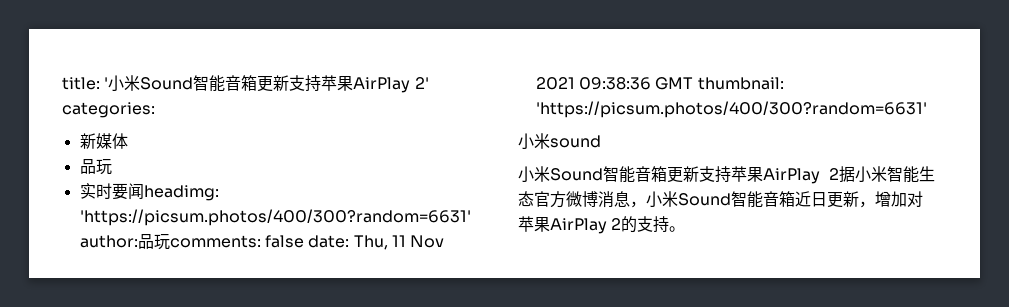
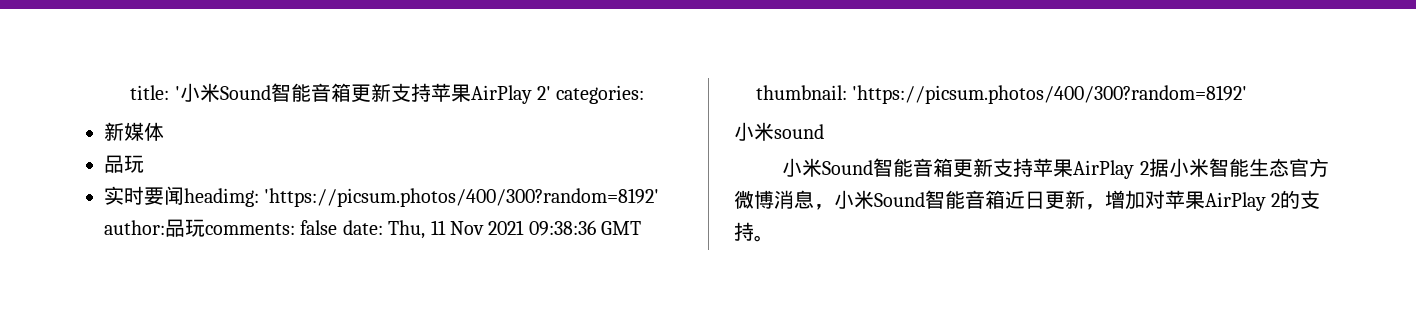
- 实时要闻headimg: 'https://picsum.photos/400/300?random=6631' author:品玩comments: false date: Thu, 11 Nov 2021 09:38:36 GMT thumbnail: 'https://picsum.photos/400/300?random=6631'
+ 实时要闻headimg: 'https://picsum.photos/400/300?random=8192' author:品玩comments: false date: Thu, 11 Nov 2021 09:38:36 GMT thumbnail: 'https://picsum.photos/400/300?random=8192'

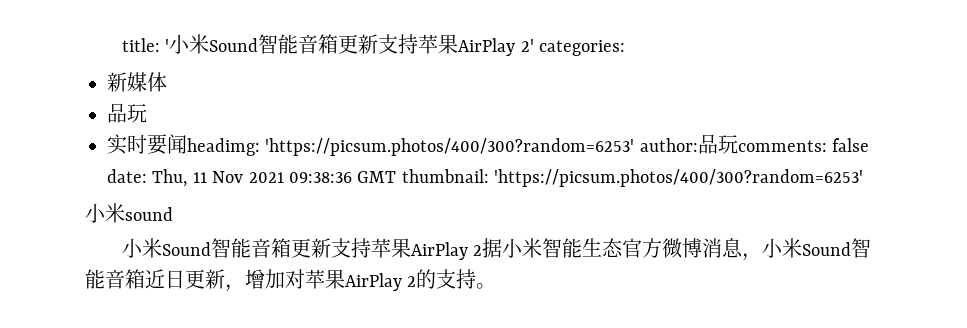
- 实时要闻headimg: 'https://picsum.photos/400/300?random=8192' author:品玩comments: false date: Thu, 11 Nov 2021 09:38:36 GMT thumbnail: 'https://picsum.photos/400/300?random=8192'
+ 实时要闻headimg: 'https://picsum.photos/400/300?random=6253' author:品玩comments: false date: Thu, 11 Nov 2021 09:38:36 GMT thumbnail: 'https://picsum.photos/400/300?random=6253'

